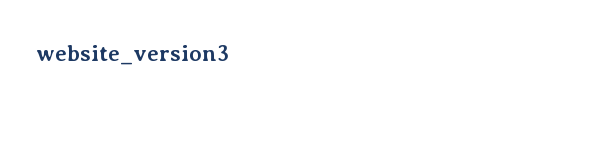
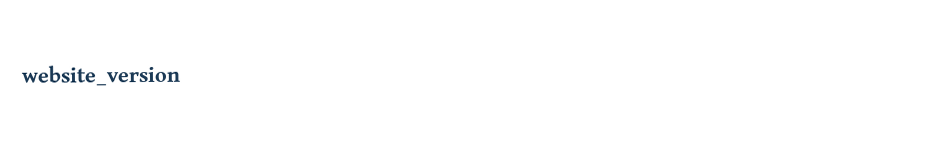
- website_version3
+ website_version

